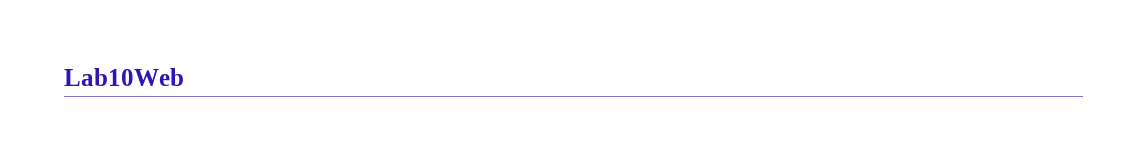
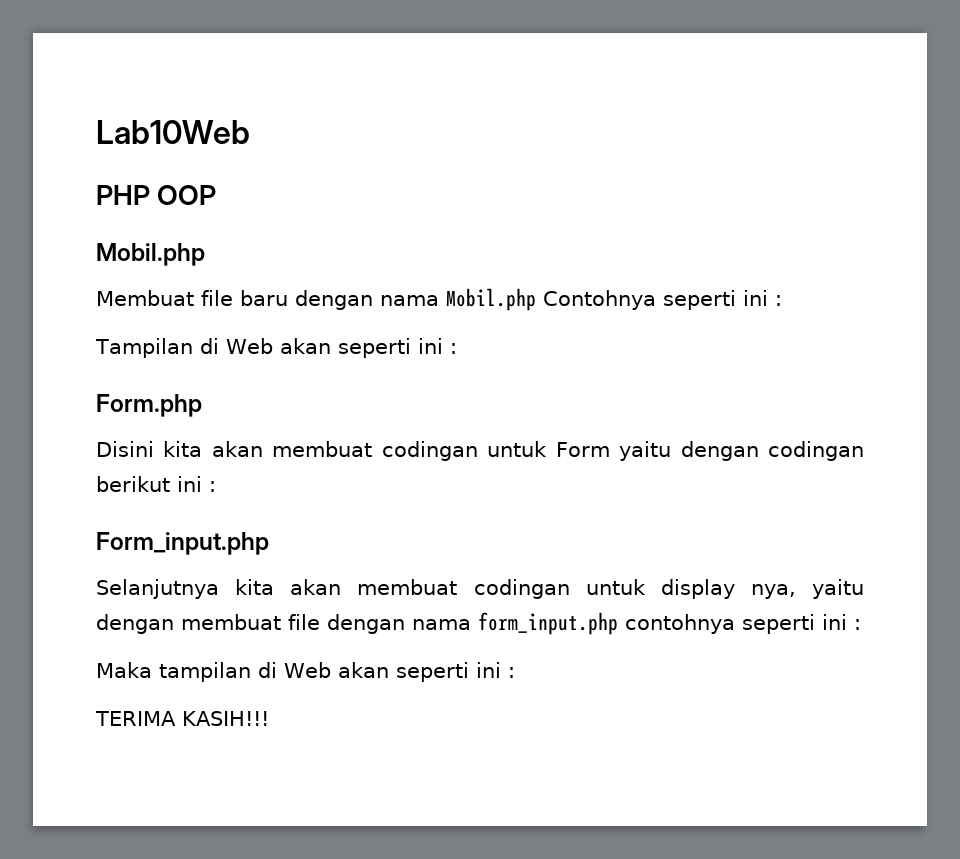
+ PHP OOP
+ Mobil.php
+ Membuat file baru dengan nama Mobil.php Contohnya seperti ini :
+ Tampilan di Web akan seperti ini :
+ Form.php
+ Disini kita akan membuat codingan untuk Form yaitu dengan codingan berikut ini :
+ Form_input.php
+ Selanjutnya kita akan membuat codingan untuk display nya, yaitu dengan membuat file dengan nama form_input.php contohnya seperti ini :
+ Maka tampilan di Web akan seperti ini :
+ TERIMA KASIH!!!

